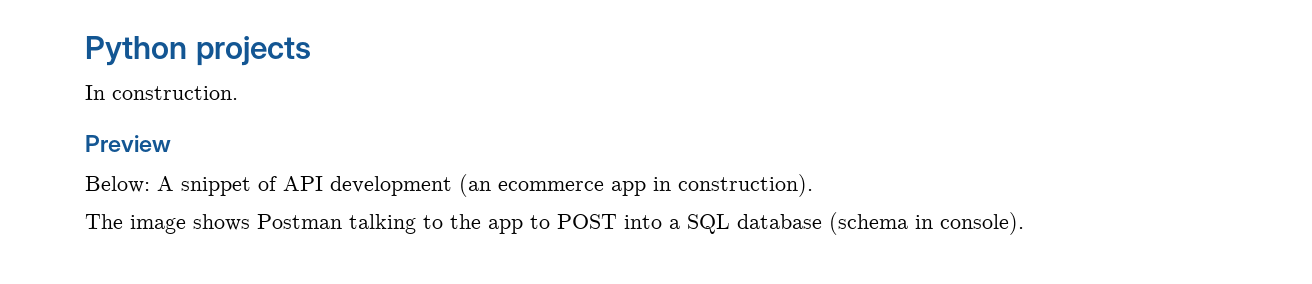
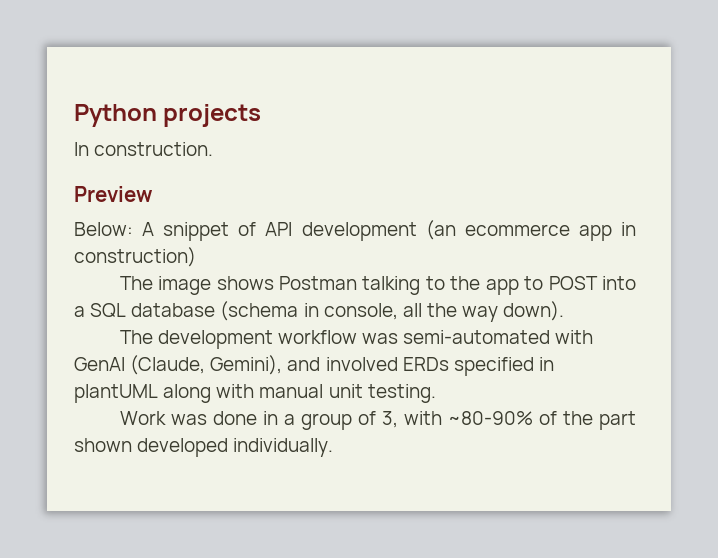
- Below: A snippet of API development (an ecommerce app in construction).
+ Below: A snippet of API development (an ecommerce app in construction)
- The image shows Postman talking to the app to POST into a SQL database (schema in console).
+ The image shows Postman talking to the app to POST into a SQL database (schema in console, all the way down).
+ The development workflow was semi-automated with GenAI (Claude, Gemini), and involved ERDs specified in plantUML along with manual unit testing.
+ Work was done in a group of 3, with ~80-90% of the part shown developed individually.

